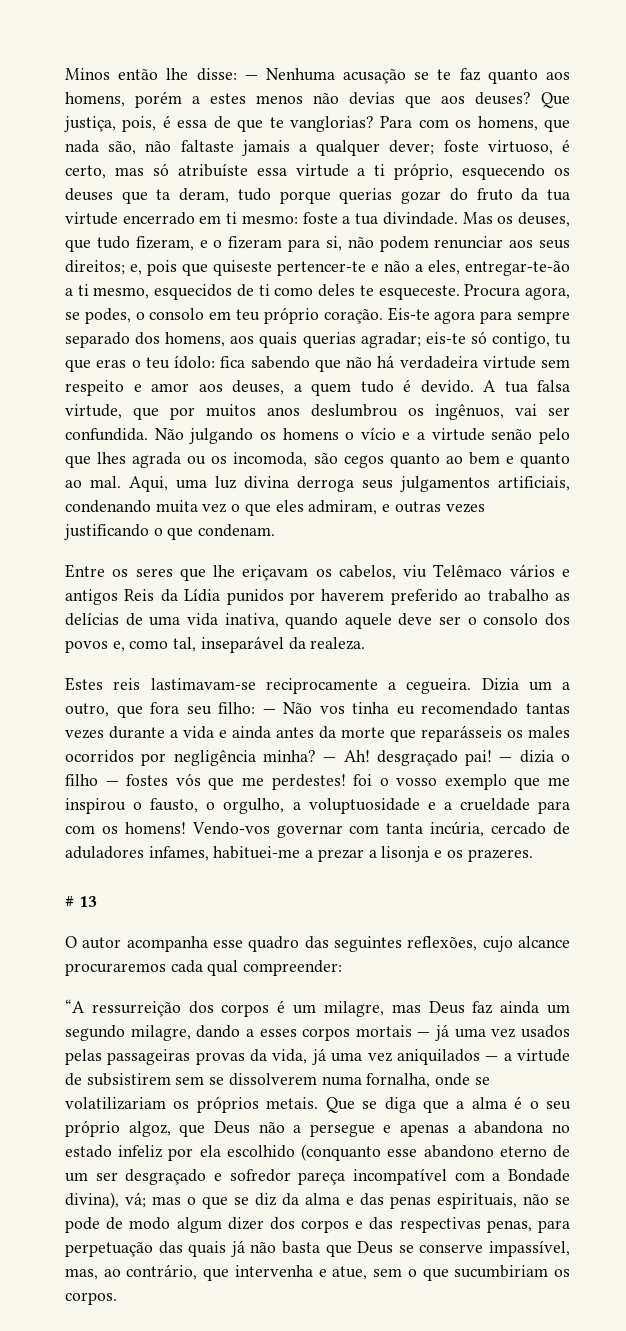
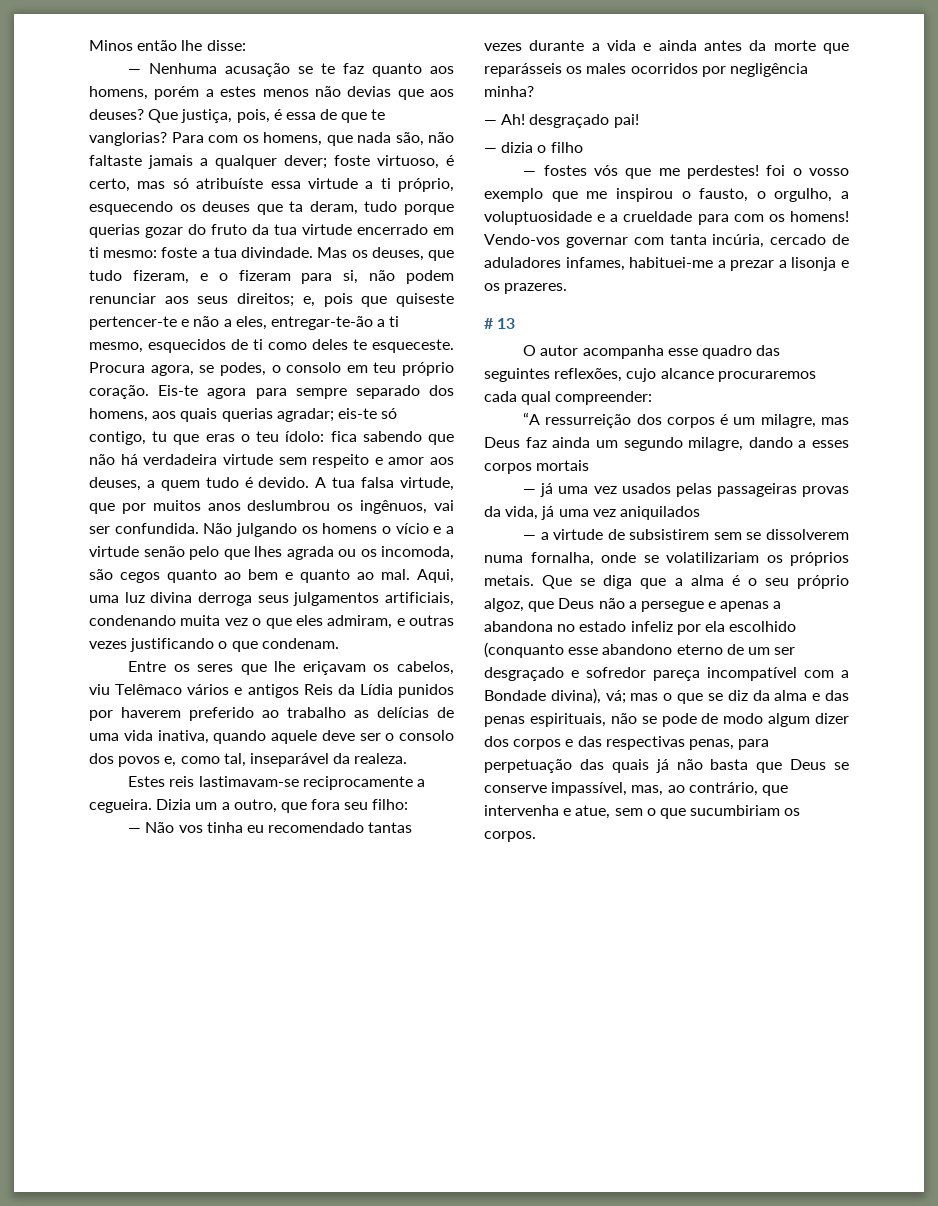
- Minos então lhe disse: — Nenhuma acusação se te faz quanto aos homens, porém a estes menos não devias que aos deuses?
+ Minos então lhe disse:
+ — Nenhuma acusação se te faz quanto aos homens, porém a estes menos não devias que aos deuses?
- Dizia um a outro, que fora seu filho: — Não vos tinha eu recomendado tantas vezes durante a vida e ainda antes da morte que reparásseis os males ocorridos por negligência minha? — Ah! desgraçado pai! — dizia o filho — fostes vós que me perdestes! foi o vosso exemplo que me inspirou o fausto, o orgulho, a voluptuosidade e a crueldade para com os homens!
+ Dizia um a outro, que fora seu filho:
+ — Não vos tinha eu recomendado tantas vezes durante a vida e ainda antes da morte que reparásseis os males ocorridos por negligência minha?
+ — Ah! desgraçado pai!
+ — dizia o filho
+ — fostes vós que me perdestes! foi o vosso exemplo que me inspirou o fausto, o orgulho, a voluptuosidade e a crueldade para com os homens!
- “A ressurreição dos corpos é um milagre, mas Deus faz ainda um segundo milagre, dando a esses corpos mortais — já uma vez usados pelas passageiras provas da vida, já uma vez aniquilados — a virtude de subsistirem sem se dissolverem numa fornalha, onde se volatilizariam os próprios metais.
+ “A ressurreição dos corpos é um milagre, mas Deus faz ainda um segundo milagre, dando a esses corpos mortais
+ — já uma vez usados pelas passageiras provas da vida, já uma vez aniquilados
+ — a virtude de subsistirem sem se dissolverem numa fornalha, onde se volatilizariam os próprios metais.

